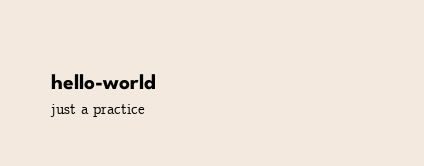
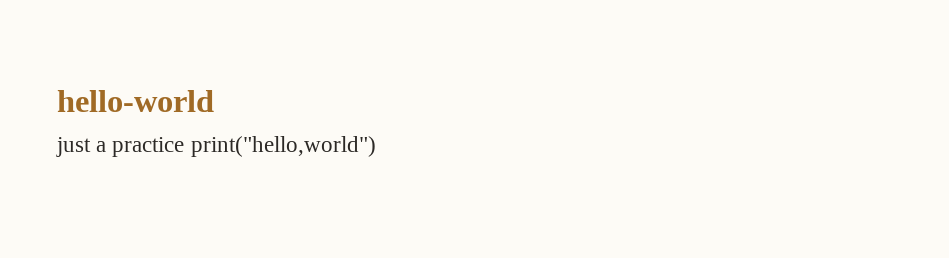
- just a practice
+ just a practice print("hello,world")

